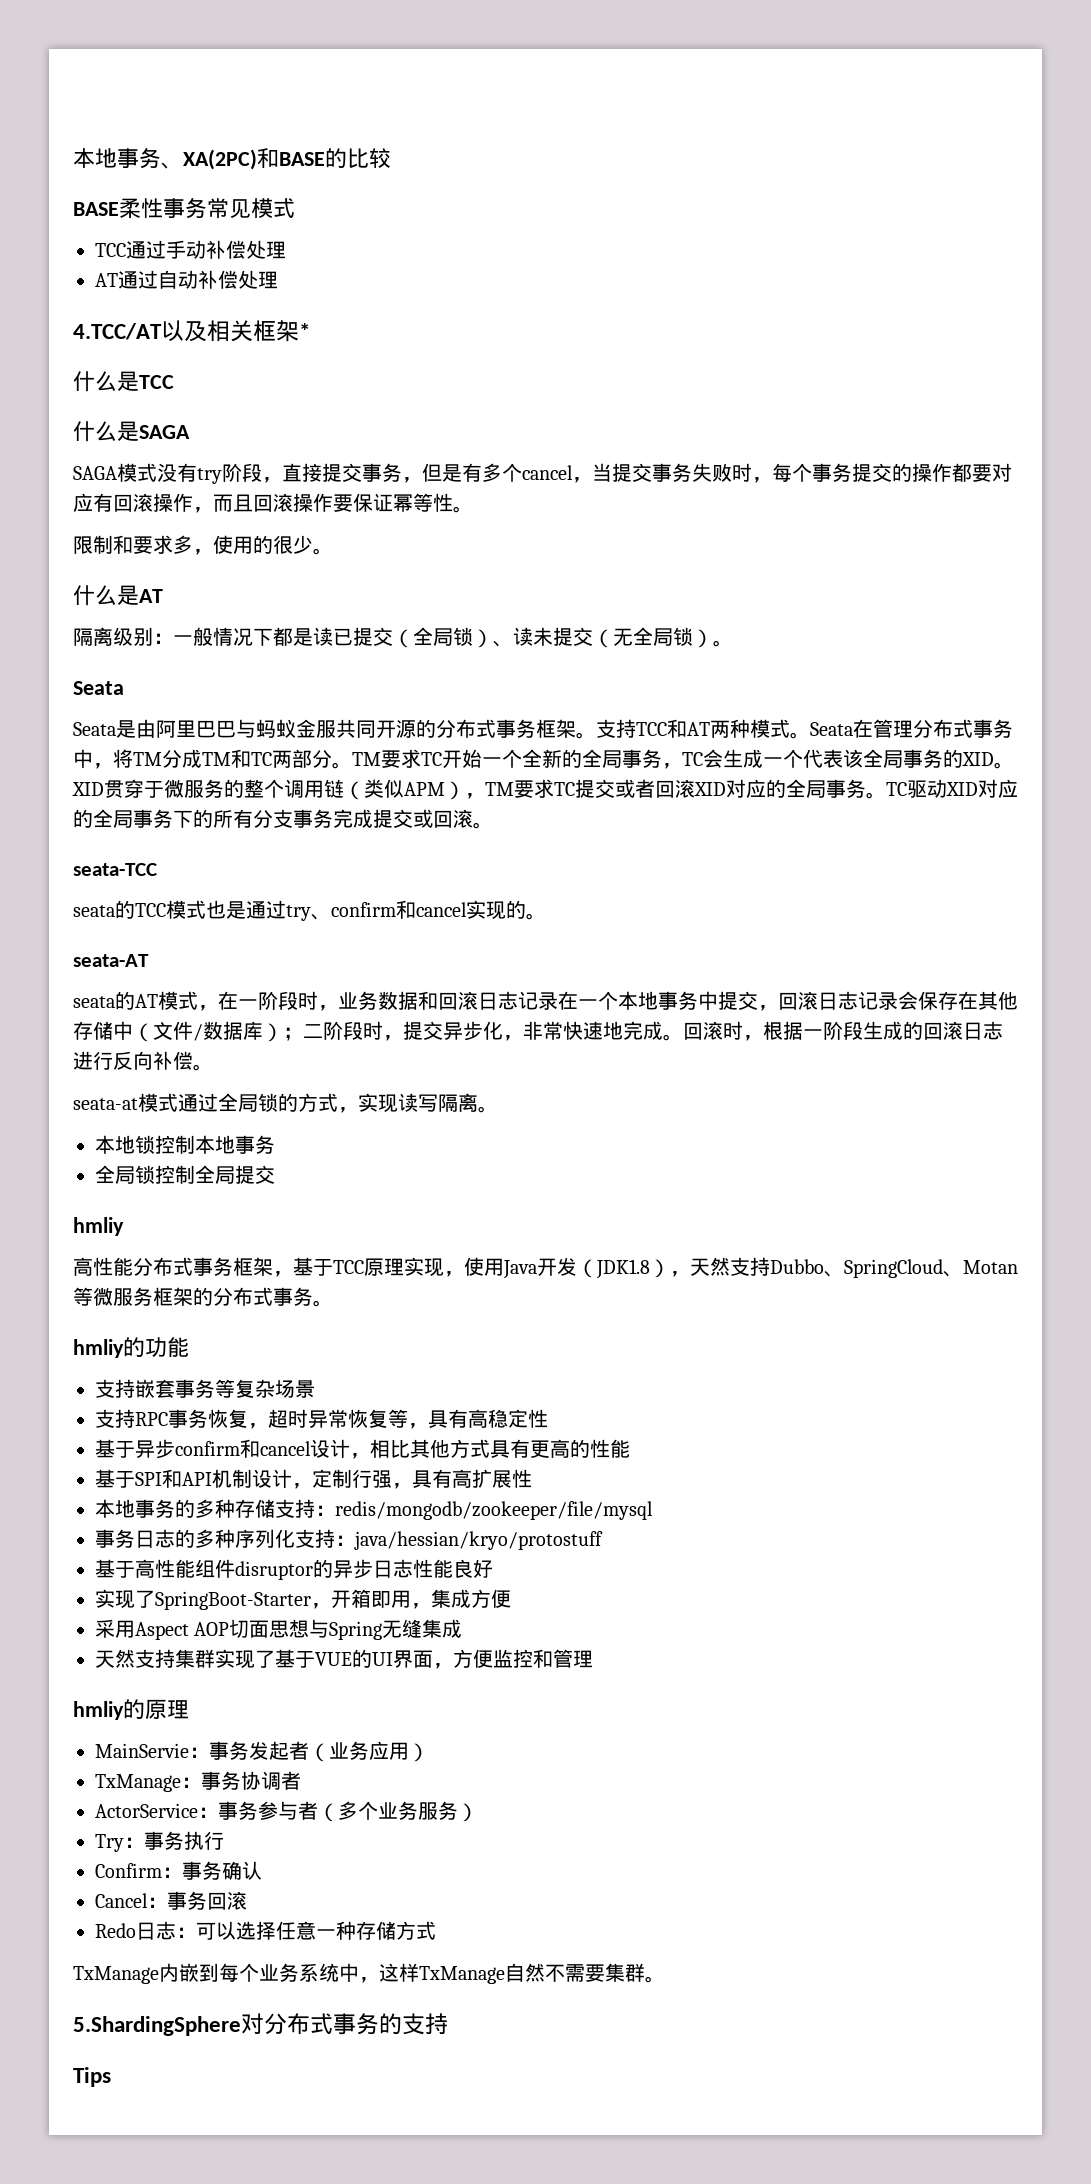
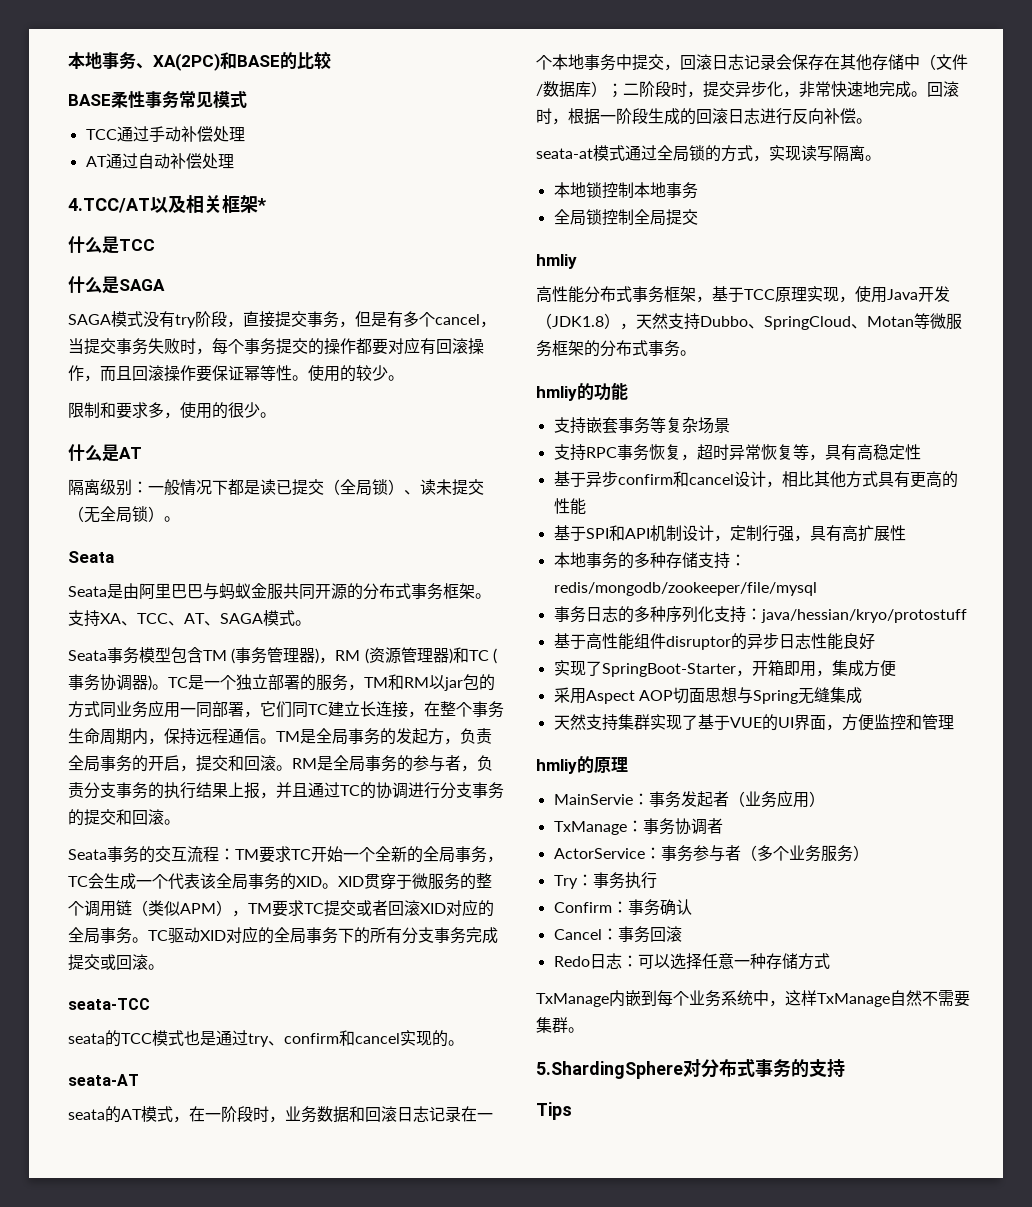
+ 使用的较少。
- 支持TCC和AT两种模式。Seata在管理分布式事务中，将TM分成TM和TC两部分。TM要求TC开始一个全新的全局事务，TC会生成一个代表该全局事务的XID。
+ 支持XA、TCC、AT、SAGA模式。
+ Seata事务模型包含TM (事务管理器)，RM (资源管理器)和TC (事务协调器)。TC是一个独立部署的服务，TM和RM以jar包的方式同业务应用一同部署，它们同TC建立长连接，在整个事务生命周期内，保持远程通信。TM是全局事务的发起方，负责全局事务的开启，提交和回滚。RM是全局事务的参与者，负责分支事务的执行结果上报，并且通过TC的协调进行分支事务的提交和回滚。
+ Seata事务的交互流程：TM要求TC开始一个全新的全局事务，TC会生成一个代表该全局事务的XID。

